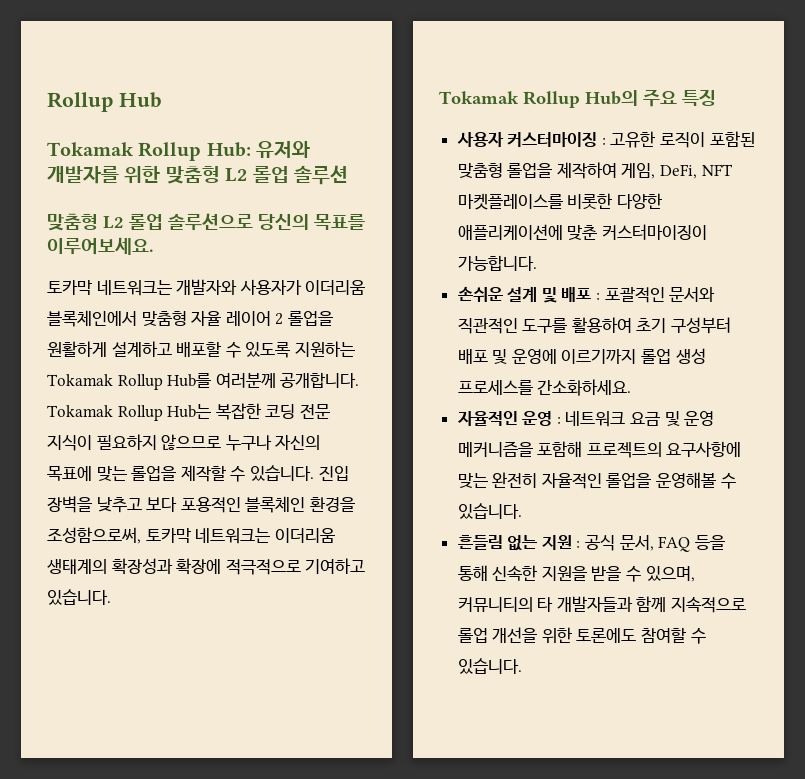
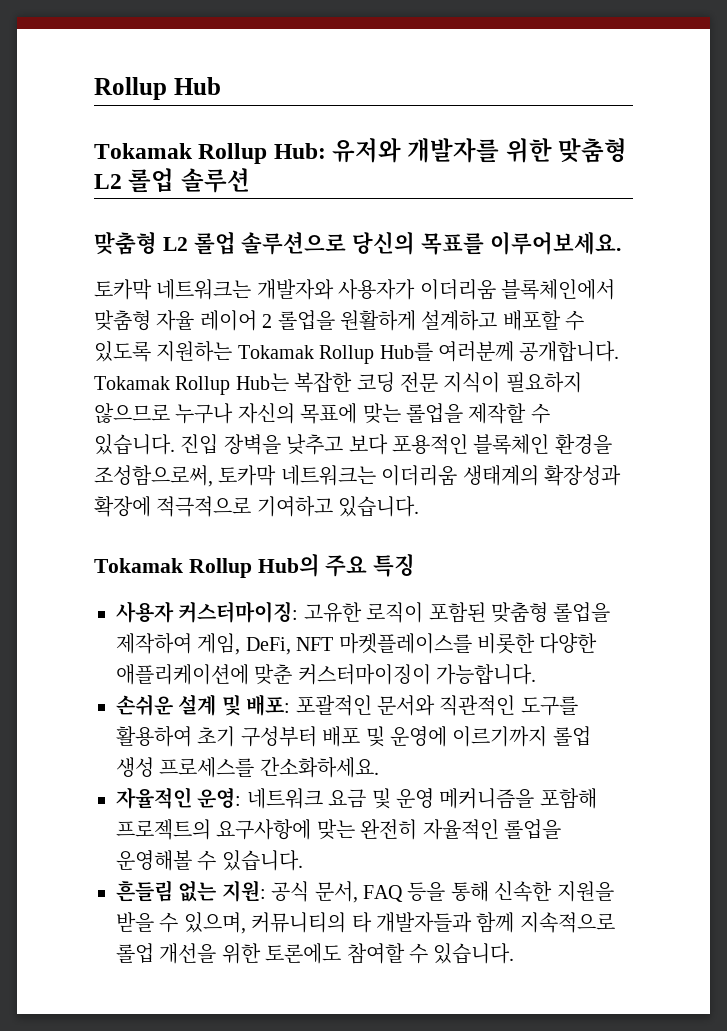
- 사용자 커스터마이징 : 고유한 로직이 포함된 맞춤형 롤업을 제작하여 게임, DeFi, NFT 마켓플레이스를 비롯한 다양한 애플리케이션에 맞춘 커스터마이징이 가능합니다.
+ 사용자 커스터마이징: 고유한 로직이 포함된 맞춤형 롤업을 제작하여 게임, DeFi, NFT 마켓플레이스를 비롯한 다양한 애플리케이션에 맞춘 커스터마이징이 가능합니다.
- 손쉬운 설계 및 배포 : 포괄적인 문서와 직관적인 도구를 활용하여 초기 구성부터 배포 및 운영에 이르기까지 롤업 생성 프로세스를 간소화하세요.
+ 손쉬운 설계 및 배포: 포괄적인 문서와 직관적인 도구를 활용하여 초기 구성부터 배포 및 운영에 이르기까지 롤업 생성 프로세스를 간소화하세요.
- 자율적인 운영 : 네트워크 요금 및 운영 메커니즘을 포함해 프로젝트의 요구사항에 맞는 완전히 자율적인 롤업을 운영해볼 수 있습니다.
+ 자율적인 운영: 네트워크 요금 및 운영 메커니즘을 포함해 프로젝트의 요구사항에 맞는 완전히 자율적인 롤업을 운영해볼 수 있습니다.
- 흔들림 없는 지원 : 공식 문서, FAQ 등을 통해 신속한 지원을 받을 수 있으며, 커뮤니티의 타 개발자들과 함께 지속적으로 롤업 개선을 위한 토론에도 참여할 수 있습니다.
+ 흔들림 없는 지원: 공식 문서, FAQ 등을 통해 신속한 지원을 받을 수 있으며, 커뮤니티의 타 개발자들과 함께 지속적으로 롤업 개선을 위한 토론에도 참여할 수 있습니다.

